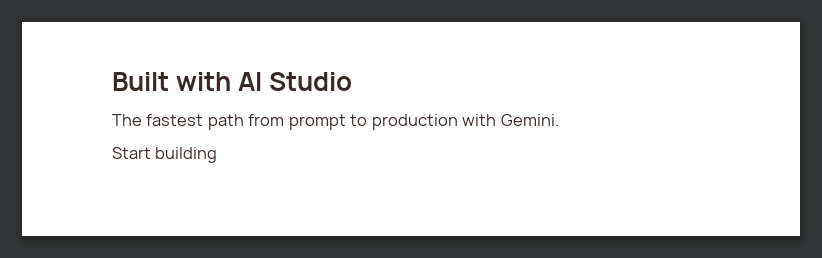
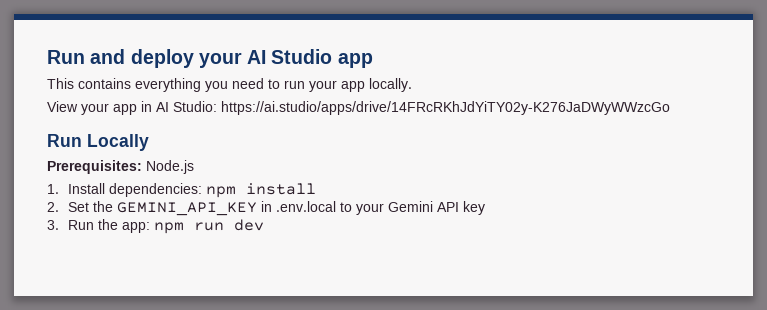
- Built with AI Studio
- The fastest path from prompt to production with Gemini.
- Start building
+ Run and deploy your AI Studio app
+ This contains everything you need to run your app locally.
+ View your app in AI Studio: https://ai.studio/apps/drive/14FRcRKhJdYiTY02y-K276JaDWyWWzcGo
+ Run Locally
+ Prerequisites: Node.js
+ 1. Install dependencies: npm install
+ 2. Set the GEMINI_API_KEY in .env.local to your Gemini API key
+ 3. Run the app: npm run dev

